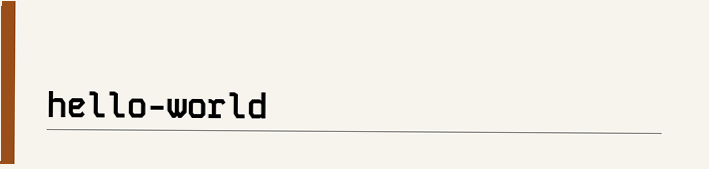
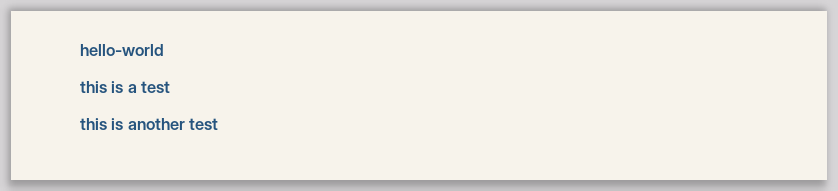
+ this is a test
+ this is another test

